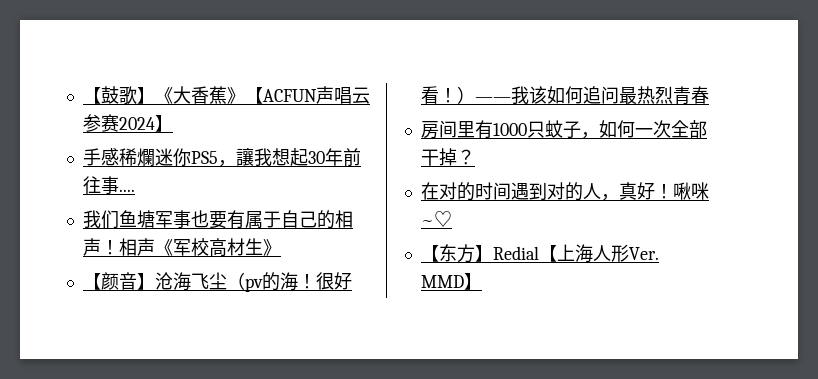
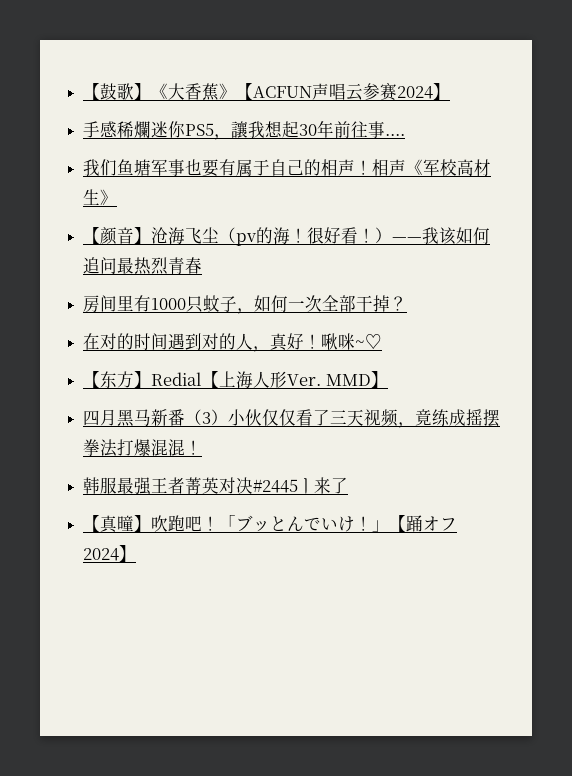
+ 四月黑马新番（3）小伙仅仅看了三天视频，竟练成摇摆拳法打爆混混！
+ 韩服最强王者菁英对决#2445ㅣ来了
+ 【真曈】吹跑吧！「ブッとんでいけ！」【踊オフ2024】

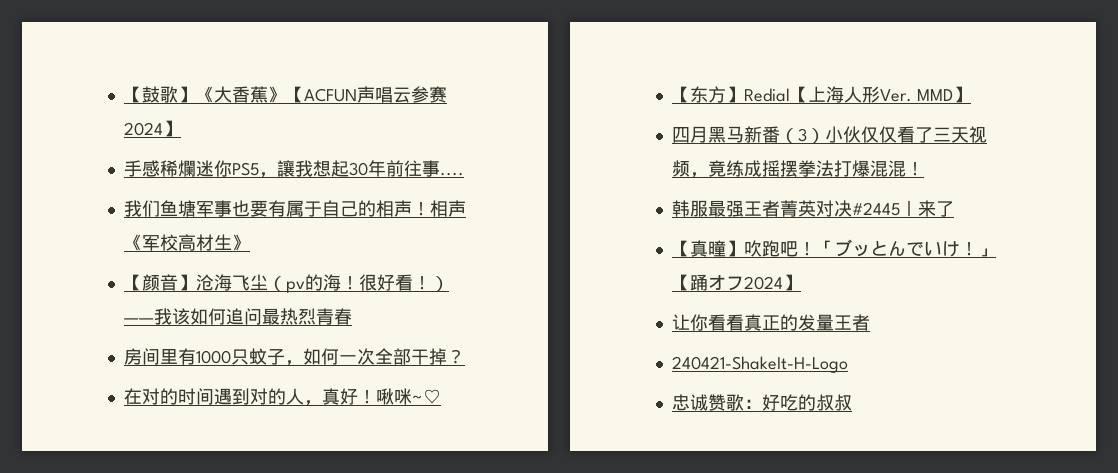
+ 让你看看真正的发量王者
+ 240421-ShakeIt-H-Logo
+ 忠诚赞歌：好吃的叔叔

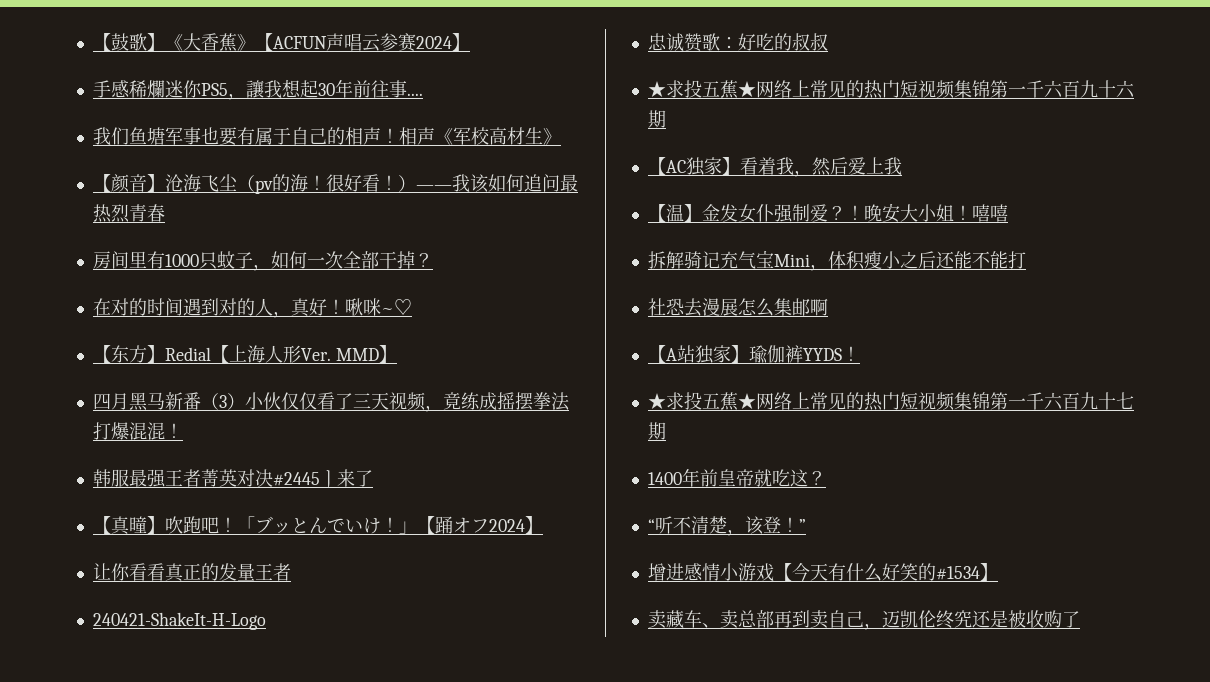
+ ★求投五蕉★网络上常见的热门短视频集锦第一千六百九十六期
+ 【AC独家】看着我，然后爱上我
+ 【温】金发女仆强制爱？！晚安大小姐！嘻嘻
+ 拆解骑记充气宝Mini，体积瘦小之后还能不能打
+ 社恐去漫展怎么集邮啊
+ 【A站独家】瑜伽裤YYDS！
+ ★求投五蕉★网络上常见的热门短视频集锦第一千六百九十七期
+ 1400年前皇帝就吃这？
+ “听不清楚，该登！”
+ 增进感情小游戏【今天有什么好笑的#1534】
+ 卖藏车、卖总部再到卖自己，迈凯伦终究还是被收购了

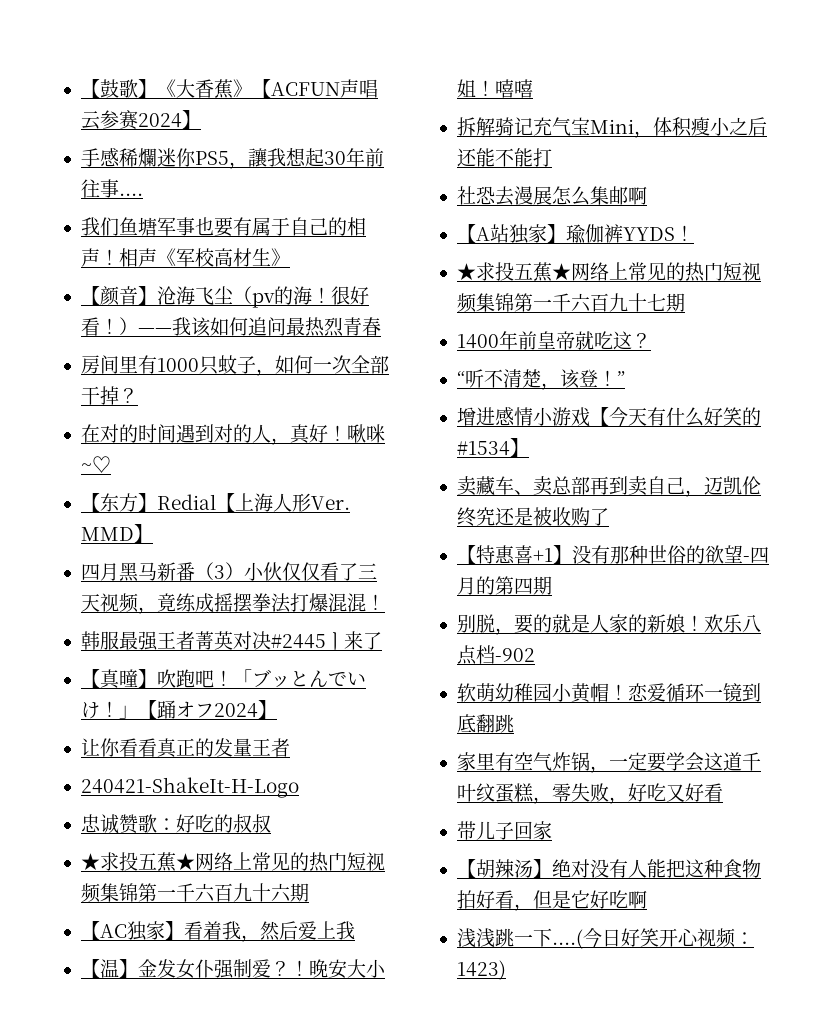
+ 【特惠喜+1】没有那种世俗的欲望-四月的第四期
+ 别脱，要的就是人家的新娘！欢乐八点档-902
+ 软萌幼稚园小黄帽！恋爱循环一镜到底翻跳
+ 家里有空气炸锅，一定要学会这道千叶纹蛋糕，零失败，好吃又好看
+ 带儿子回家
+ 【胡辣汤】绝对没有人能把这种食物拍好看，但是它好吃啊
+ 浅浅跳一下....(今日好笑开心视频：1423)

